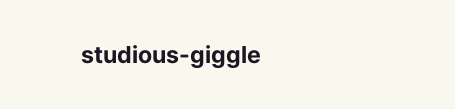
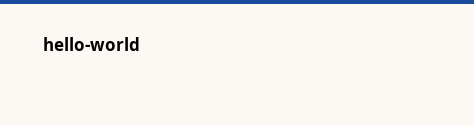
- studious-giggle
+ hello-world

